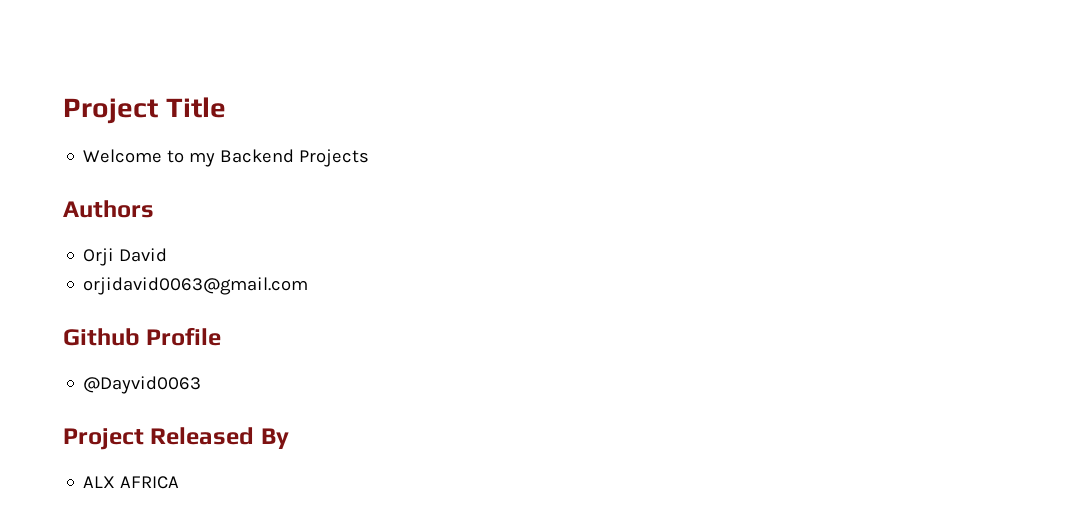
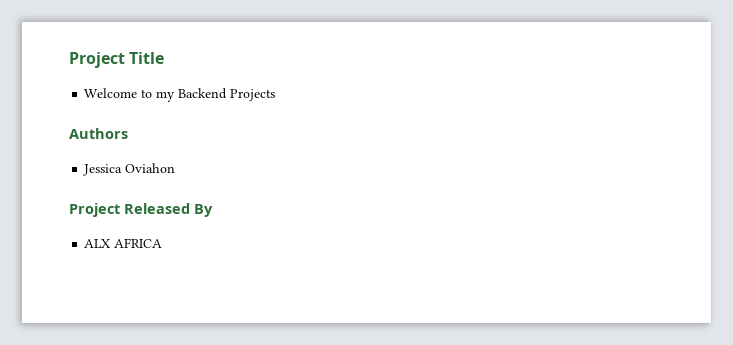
- Orji David
- orjidavid0063@gmail.com
- Github Profile
- @Dayvid0063
+ Jessica Oviahon

